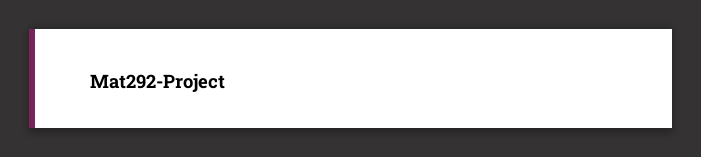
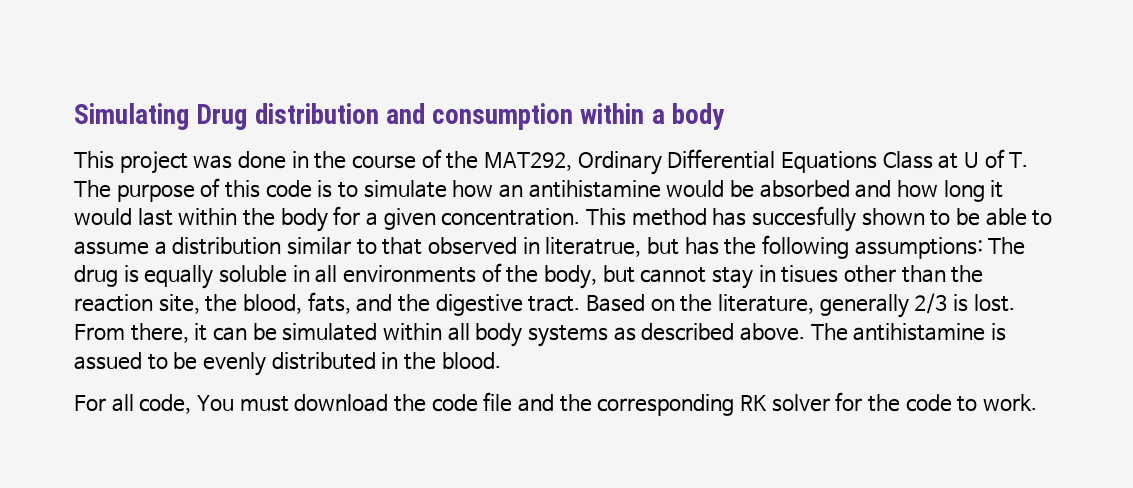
- Mat292-Project
+ Simulating Drug distribution and consumption within a body
+ This project was done in the course of the MAT292, Ordinary Differential Equations Class at U of T. The purpose of this code is to simulate how an antihistamine would be absorbed and how long it would last within the body for a given concentration. This method has succesfully shown to be able to assume a distribution similar to that observed in literatrue, but has the following assumptions: The drug is equally soluble in all environments of the body, but cannot stay in tisues other than the reaction site, the blood, fats, and the digestive tract. Based on the literature, generally 2/3 is lost. From there, it can be simulated within all body systems as described above. The antihistamine is assued to be evenly distributed in the blood.
+ For all code, You must download the code file and the corresponding RK solver for the code to work.

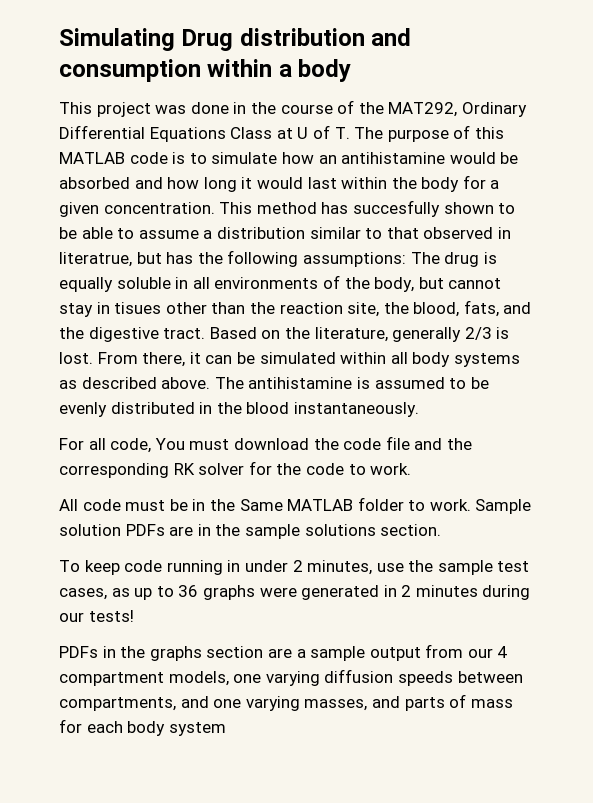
- This project was done in the course of the MAT292, Ordinary Differential Equations Class at U of T. The purpose of this code is to simulate how an antihistamine would be absorbed and how long it would last within the body for a given concentration.
+ This project was done in the course of the MAT292, Ordinary Differential Equations Class at U of T. The purpose of this MATLAB code is to simulate how an antihistamine would be absorbed and how long it would last within the body for a given concentration.
- The antihistamine is assued to be evenly distributed in the blood.
+ The antihistamine is assumed to be evenly distributed in the blood instantaneously.
+ All code must be in the Same MATLAB folder to work. Sample solution PDFs are in the sample solutions section.
+ To keep code running in under 2 minutes, use the sample test cases, as up to 36 graphs were generated in 2 minutes during our tests!
+ PDFs in the graphs section are a sample output from our 4 compartment models, one varying diffusion speeds between compartments, and one varying masses, and parts of mass for each body system

